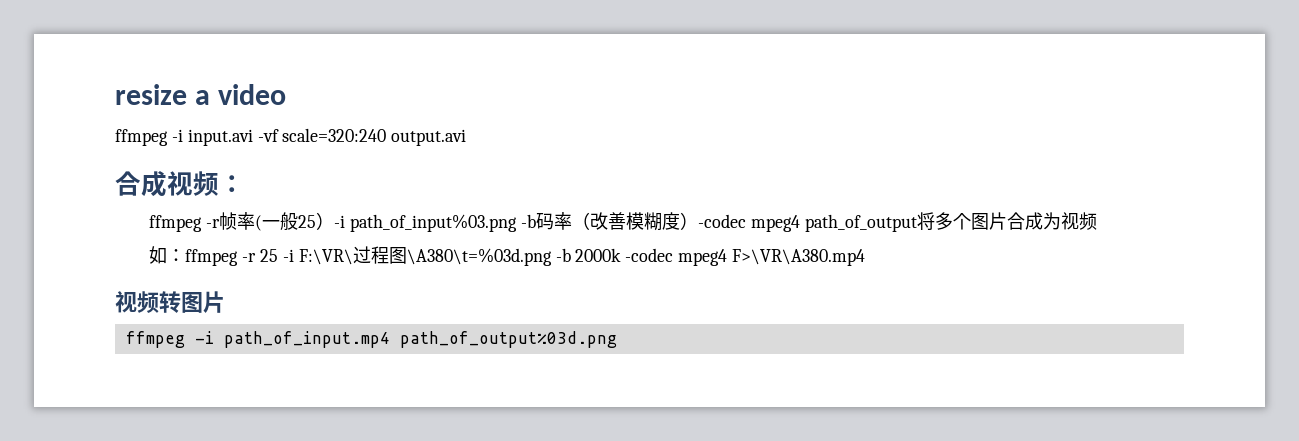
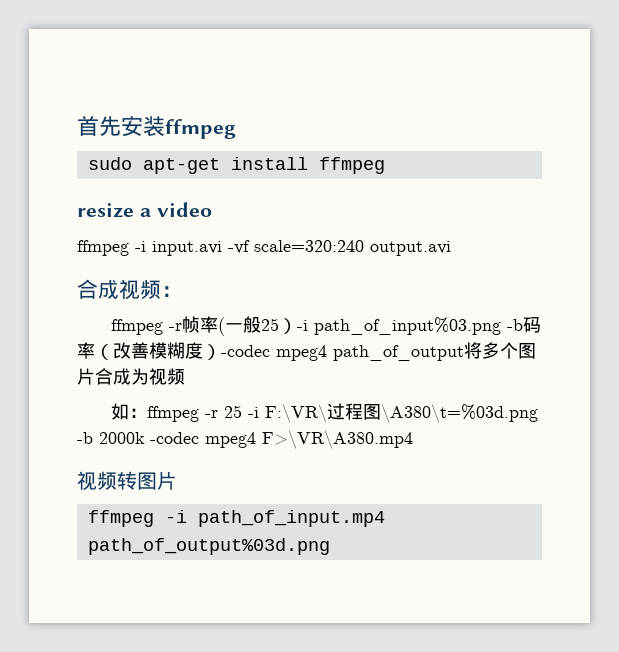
+ 首先安装ffmpeg
+ sudo apt-get install ffmpeg

